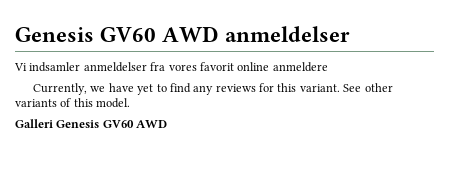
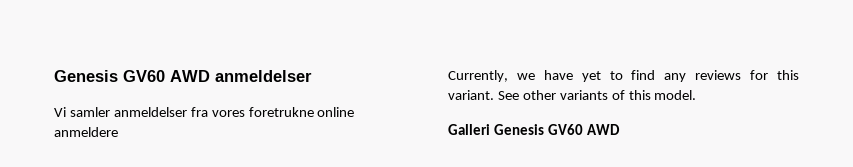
- Vi indsamler anmeldelser fra vores favorit online anmeldere
+ Vi samler anmeldelser fra vores foretrukne online anmeldere

